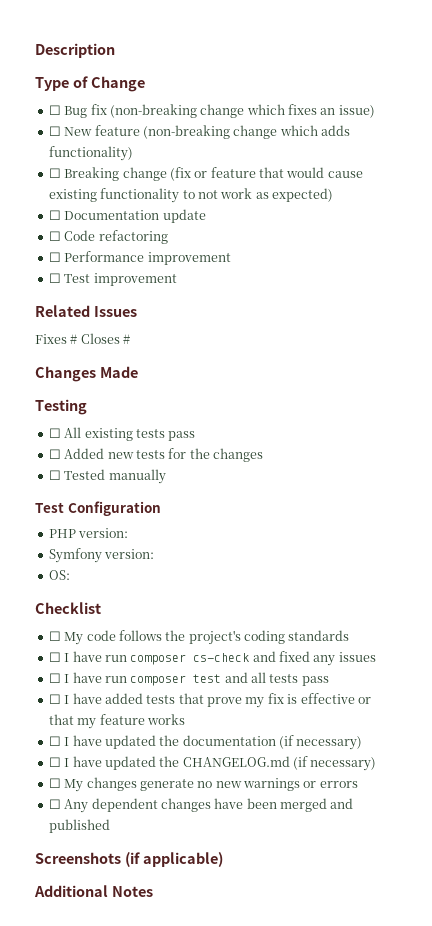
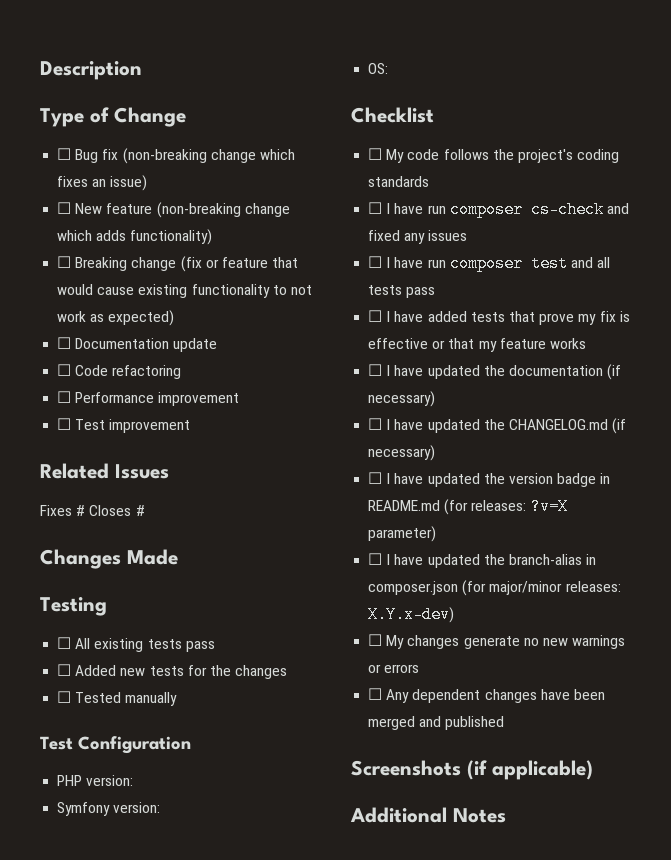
+ ☐ I have updated the version badge in README.md (for releases: ?v=X parameter)
+ ☐ I have updated the branch-alias in composer.json (for major/minor releases: X.Y.x-dev)

